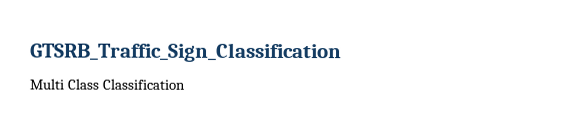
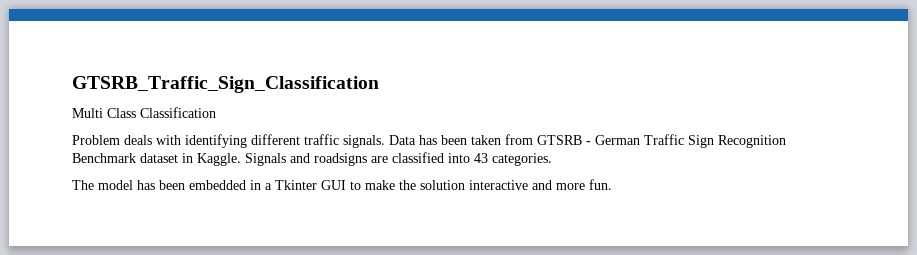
+ Problem deals with identifying different traffic signals. Data has been taken from GTSRB - German Traffic Sign Recognition Benchmark dataset in Kaggle. Signals and roadsigns are classified into 43 categories.
+ The model has been embedded in a Tkinter GUI to make the solution interactive and more fun.

